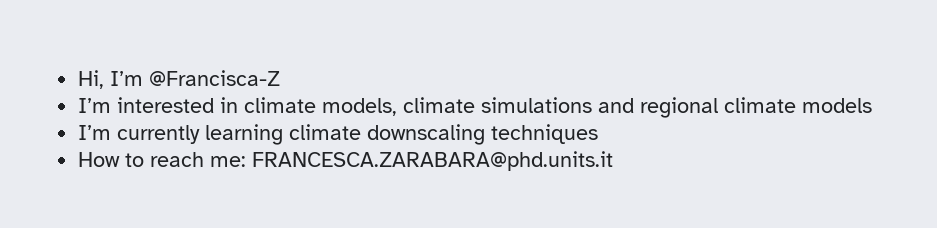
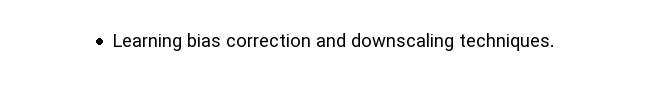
- Hi, I’m @Francisca-Z
- I’m interested in climate models, climate simulations and regional climate models
- I’m currently learning climate downscaling techniques
- How to reach me: FRANCESCA.ZARABARA@phd.units.it
+ Learning bias correction and downscaling techniques.

